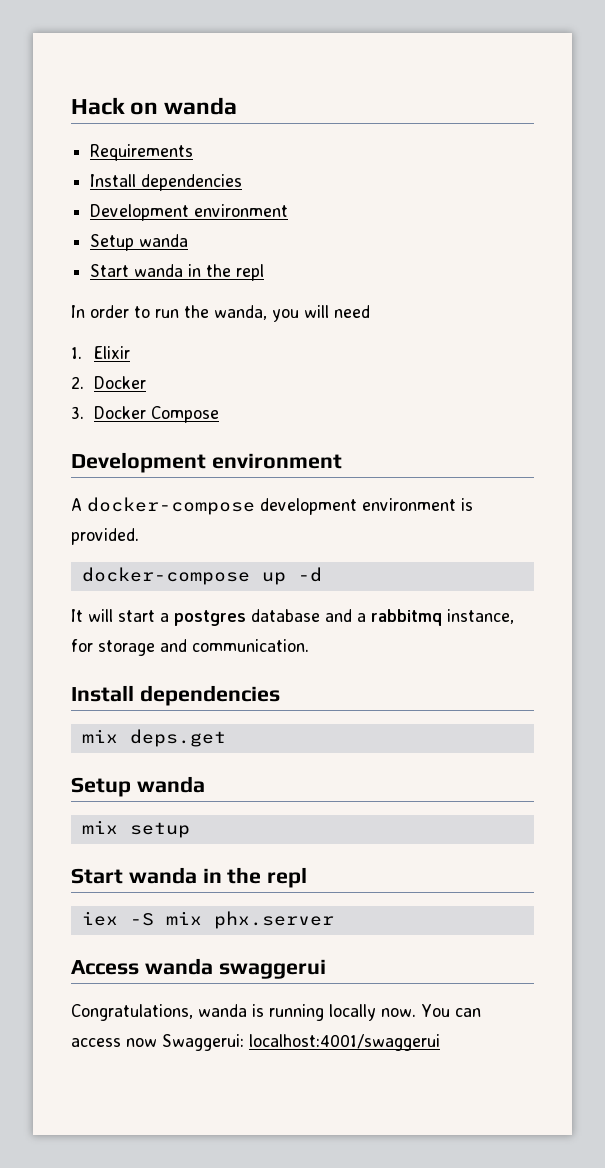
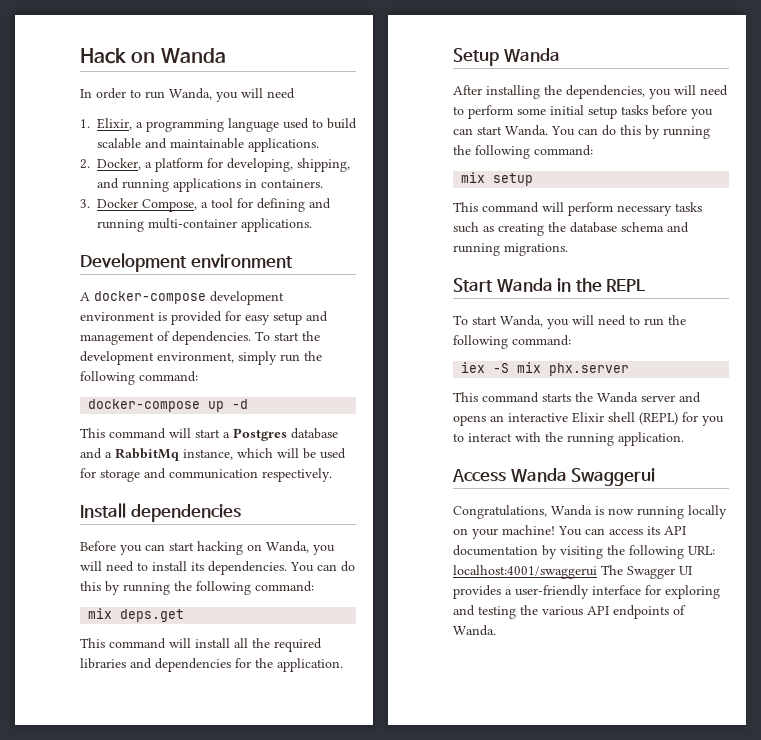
- Hack on wanda
- Requirements
- Install dependencies
- Development environment
- Setup wanda
- Start wanda in the repl
+ Hack on Wanda
- In order to run the wanda, you will need
+ In order to run Wanda, you will need
- 1. Elixir
- 2. Docker
- 3. Docker Compose
+ 1. Elixir, a programming language used to build scalable and maintainable applications.
+ 2. Docker, a platform for developing, shipping, and running applications in containers.
+ 3. Docker Compose, a tool for defining and running multi-container applications.
- A docker-compose development environment is provided.
+ A docker-compose development environment is provided for easy setup and management of dependencies. To start the development environment, simply run the following command:
- It will start a postgres database and a rabbitmq instance, for storage and communication.
+ This command will start a Postgres database and a RabbitMq instance, which will be used for storage and communication respectively.
  Install dependencies
+ Before you can start hacking on Wanda, you will need to install its dependencies. You can do this by running the following command:
  mix deps.get
- Setup wanda
+ This command will install all the required libraries and dependencies for the application.
+ Setup Wanda
+ After installing the dependencies, you will need to perform some initial setup tasks before you can start Wanda. You can do this by running the following command:
  mix setup
- Start wanda in the repl
+ This command will perform necessary tasks such as creating the database schema and running migrations.
+ Start Wanda in the REPL
+ To start Wanda, you will need to run the following command:
  iex -S mix phx.server
+ This command starts the Wanda server and opens an interactive Elixir shell (REPL) for you to interact with the running application.
- Access wanda swaggerui
+ Access Wanda Swaggerui
- Congratulations, wanda is running locally now. You can access now Swaggerui: localhost:4001/swaggerui
+ Congratulations, Wanda is now running locally on your machine! You can access its API documentation by visiting the following URL: localhost:4001/swaggerui The Swagger UI provides a user-friendly interface for exploring and testing the various API endpoints of Wanda.

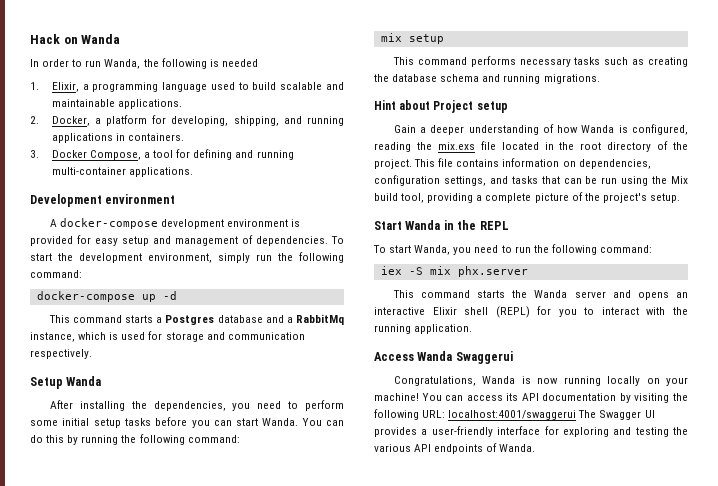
- In order to run Wanda, you will need
+ In order to run Wanda, the following is needed
- This command will start a Postgres database and a RabbitMq instance, which will be used for storage and communication respectively.
+ This command starts a Postgres database and a RabbitMq instance, which is used for storage and communication respectively.
- Install dependencies
- Before you can start hacking on Wanda, you will need to install its dependencies. You can do this by running the following command:
- mix deps.get
- This command will install all the required libraries and dependencies for the application.
- After installing the dependencies, you will need to perform some initial setup tasks before you can start Wanda.
+ After installing the dependencies, you need to perform some initial setup tasks before you can start Wanda.
- This command will perform necessary tasks such as creating the database schema and running migrations.
+ This command performs necessary tasks such as creating the database schema and running migrations.
+ Hint about Project setup
+ Gain a deeper understanding of how Wanda is configured, reading the mix.exs file located in the root directory of the project. This file contains information on dependencies, configuration settings, and tasks that can be run using the Mix build tool, providing a complete picture of the project's setup.
- To start Wanda, you will need to run the following command:
+ To start Wanda, you need to run the following command:

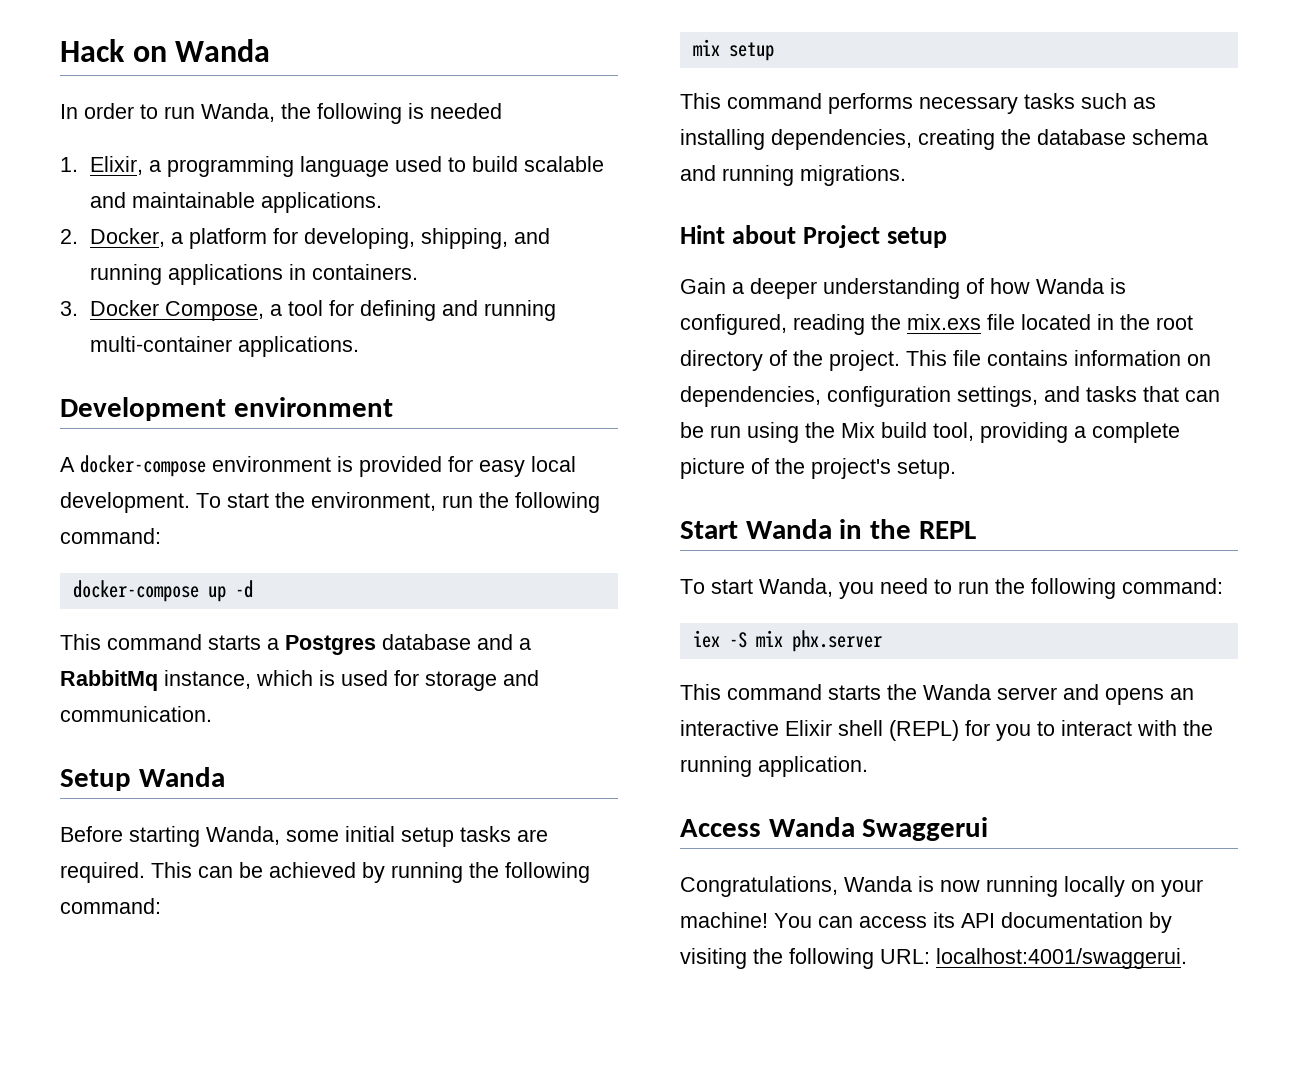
- A docker-compose development environment is provided for easy setup and management of dependencies. To start the development environment, simply run the following command:
+ A docker-compose environment is provided for easy local development. To start the environment, run the following command:
- This command starts a Postgres database and a RabbitMq instance, which is used for storage and communication respectively.
+ This command starts a Postgres database and a RabbitMq instance, which is used for storage and communication.
- After installing the dependencies, you need to perform some initial setup tasks before you can start Wanda. You can do this by running the following command:
+ Before starting Wanda, some initial setup tasks are required. This can be achieved by running the following command:
- This command performs necessary tasks such as creating the database schema and running migrations.
+ This command performs necessary tasks such as installing dependencies, creating the database schema and running migrations.
- You can access its API documentation by visiting the following URL: localhost:4001/swaggerui The Swagger UI provides a user-friendly interface for exploring and testing the various API endpoints of Wanda.
+ You can access its API documentation by visiting the following URL: localhost:4001/swaggerui.

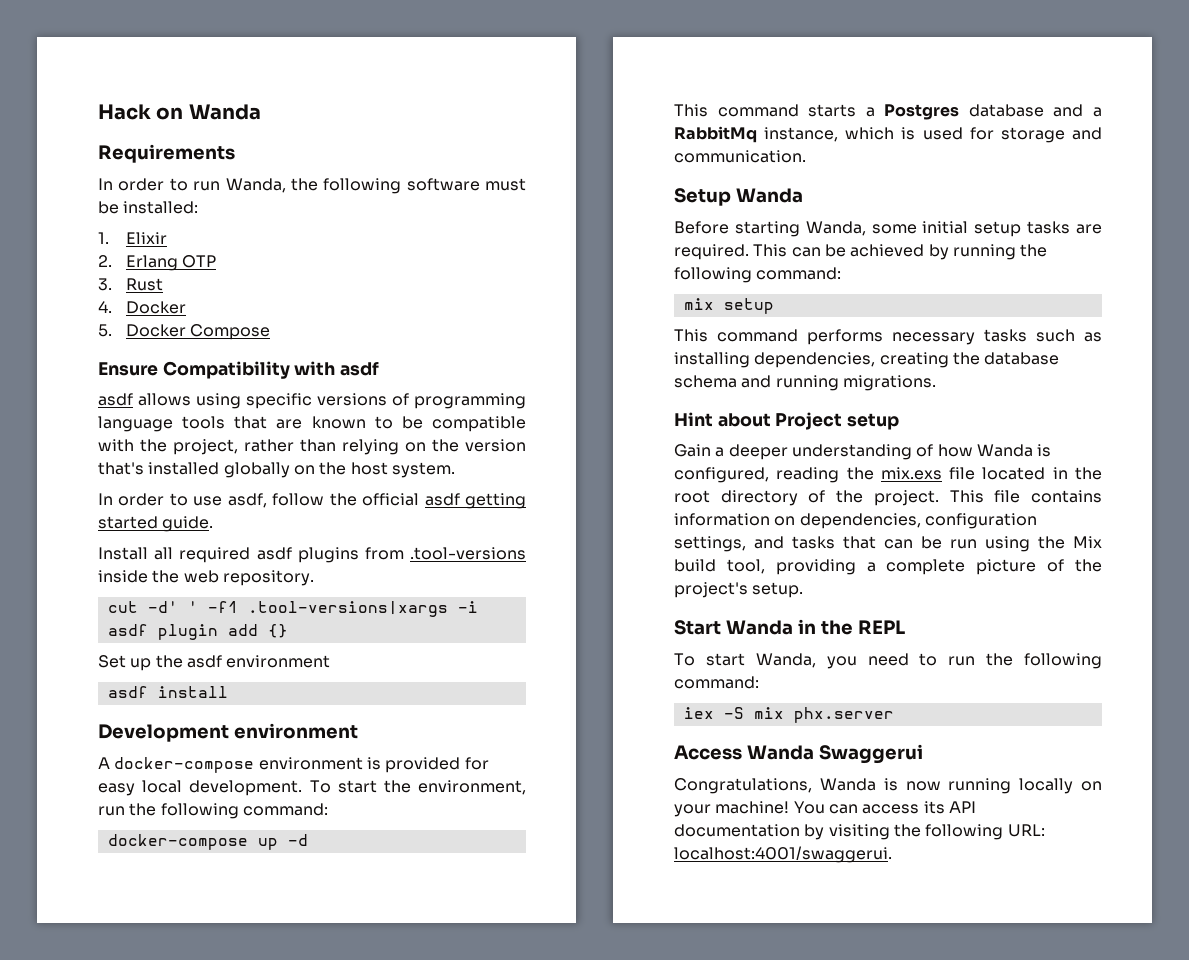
+ Requirements
- In order to run Wanda, the following is needed
- 1. Elixir, a programming language used to build scalable and maintainable applications.
- 2. Docker, a platform for developing, shipping, and running applications in containers.
- 3. Docker Compose, a tool for defining and running multi-container applications.
+ In order to run Wanda, the following software must be installed:
+ 1. Elixir
+ 2. Erlang OTP
+ 3. Rust
+ 4. Docker
+ 5. Docker Compose
+ Ensure Compatibility with asdf
+ asdf allows using specific versions of programming language tools that are known to be compatible with the project, rather than relying on the version that's installed globally on the host system.
+ In order to use asdf, follow the official asdf getting started guide.
+ Install all required asdf plugins from .tool-versions inside the web repository.
+ cut -d' ' -f1 .tool-versions|xargs -i asdf plugin add {}
+ Set up the asdf environment
+ asdf install
- This command starts the Wanda server and opens an interactive Elixir shell (REPL) for you to interact with the running application.

